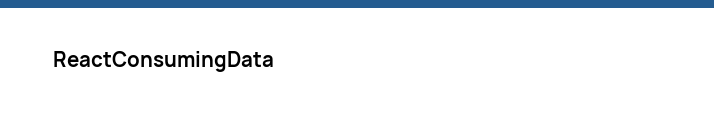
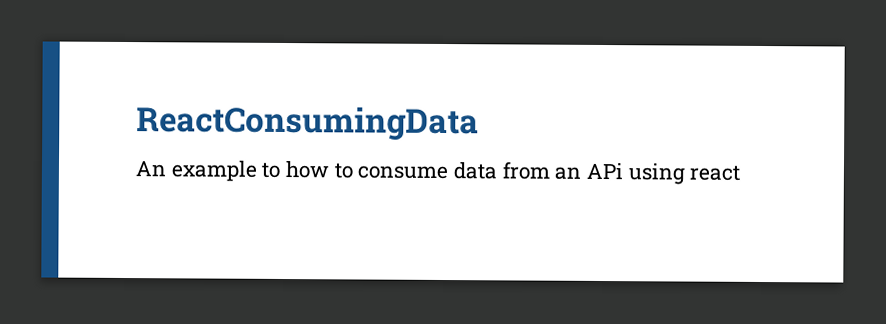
+ An example to how to consume data from an APi using react

